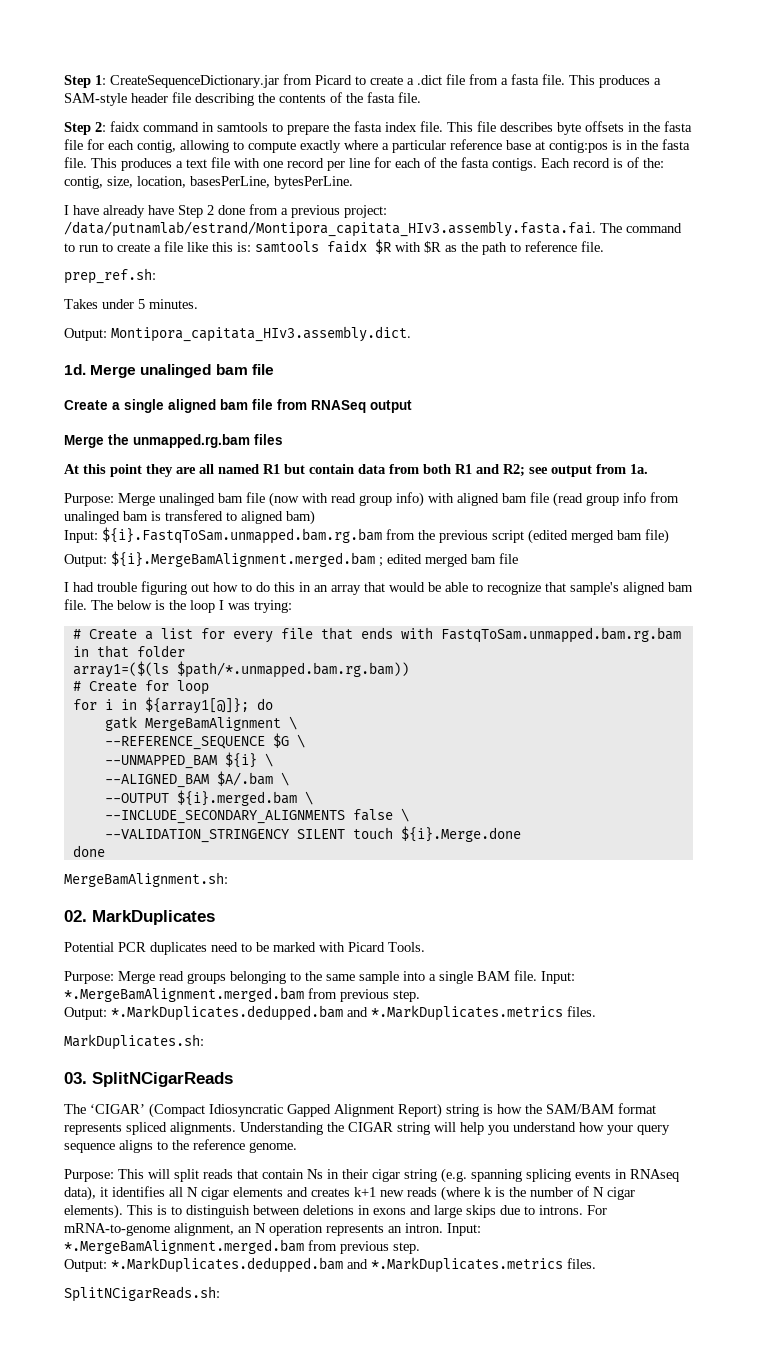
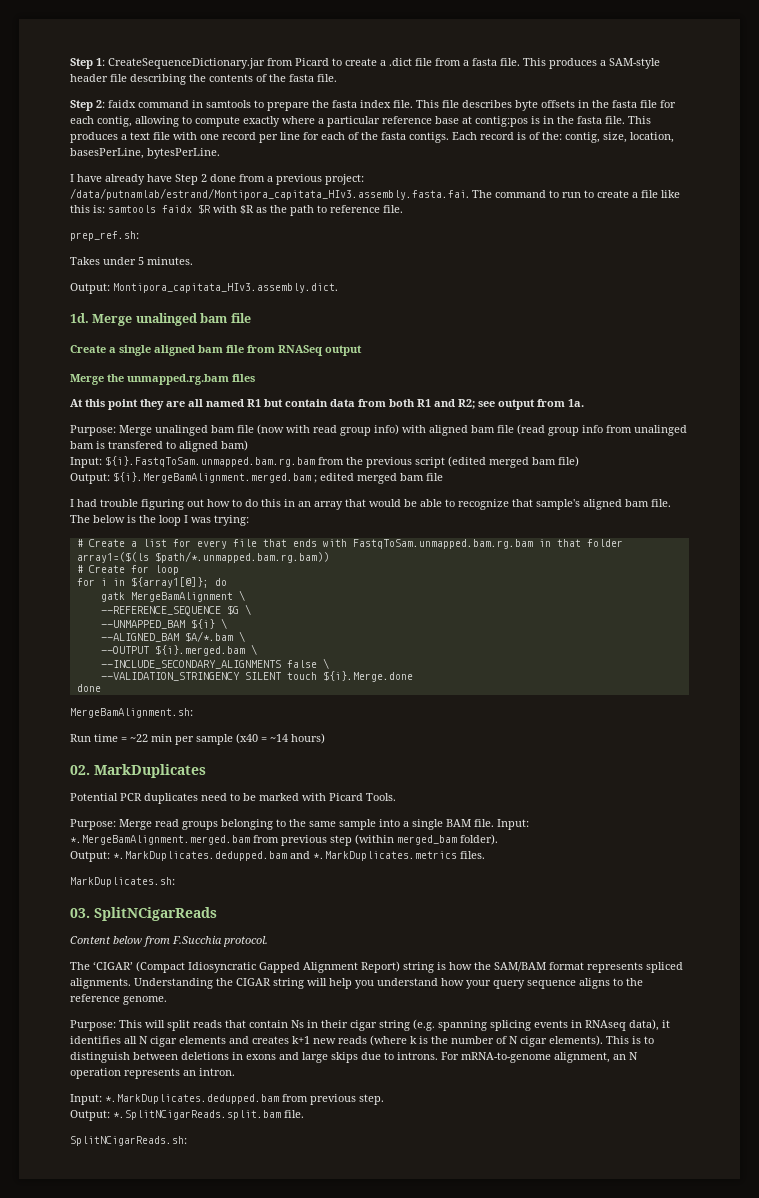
- --ALIGNED_BAM $A/.bam \
+ --ALIGNED_BAM $A/*.bam \
+ Run time = ~22 min per sample (x40 = ~14 hours)
- Purpose: Merge read groups belonging to the same sample into a single BAM file. Input: *.MergeBamAlignment.merged.bam from previous step.
+ Purpose: Merge read groups belonging to the same sample into a single BAM file. Input: *.MergeBamAlignment.merged.bam from previous step (within merged_bam folder).
+ Content below from F.Succhia protocol.
- For mRNA-to-genome alignment, an N operation represents an intron. Input: *.MergeBamAlignment.merged.bam from previous step.
- Output: *.MarkDuplicates.dedupped.bam and *.MarkDuplicates.metrics files.
+ For mRNA-to-genome alignment, an N operation represents an intron.
+ Input: *.MarkDuplicates.dedupped.bam from previous step.
+ Output: *.SplitNCigarReads.split.bam file.

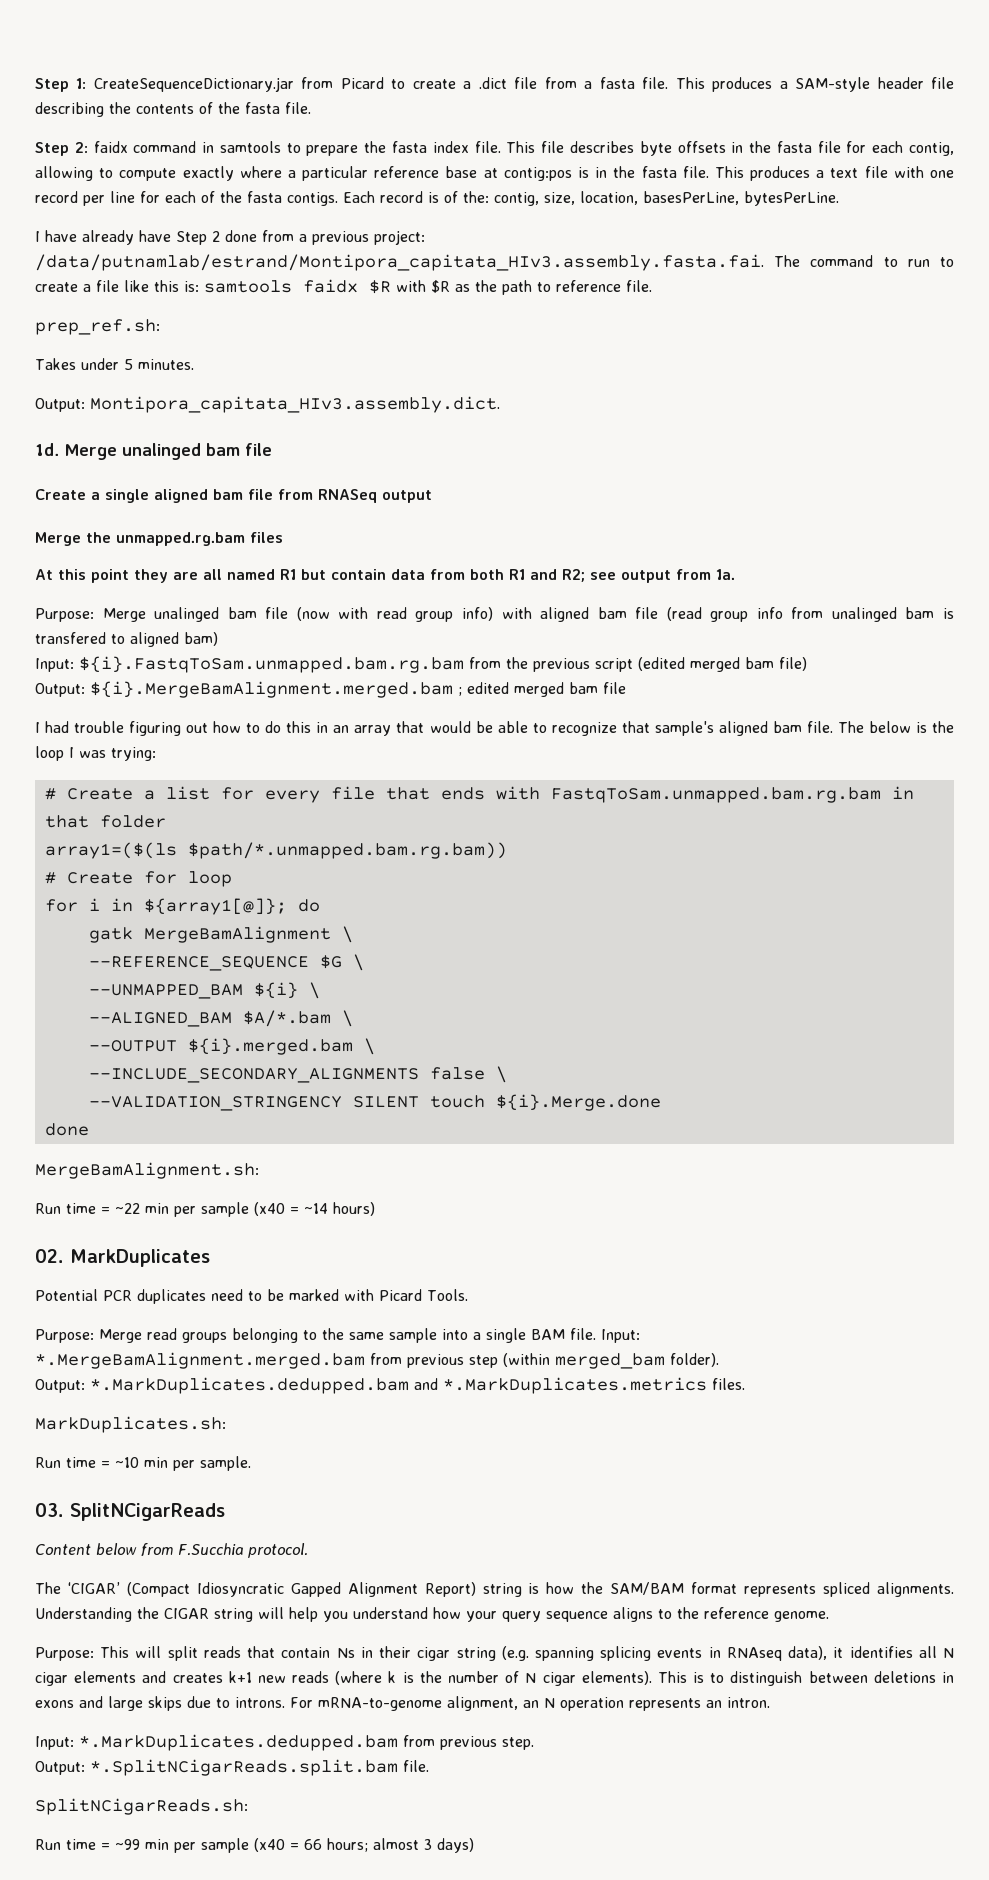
+ Run time = ~10 min per sample.
+ Run time = ~99 min per sample (x40 = 66 hours; almost 3 days)

